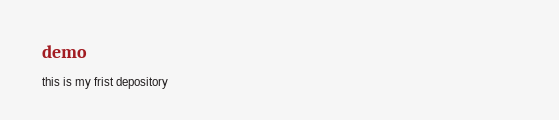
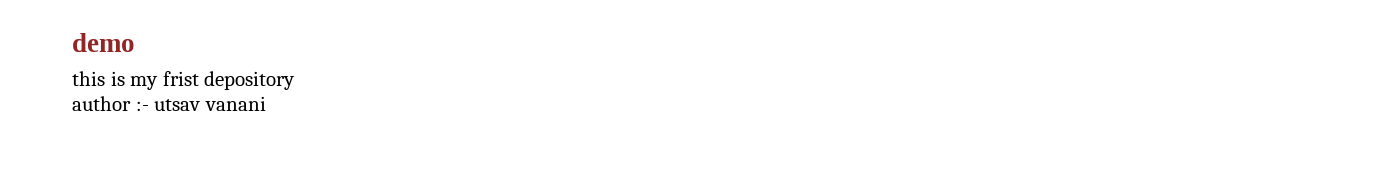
+ author :- utsav vanani

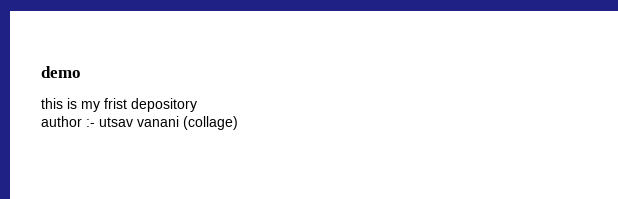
- author :- utsav vanani
+ author :- utsav vanani (collage)

